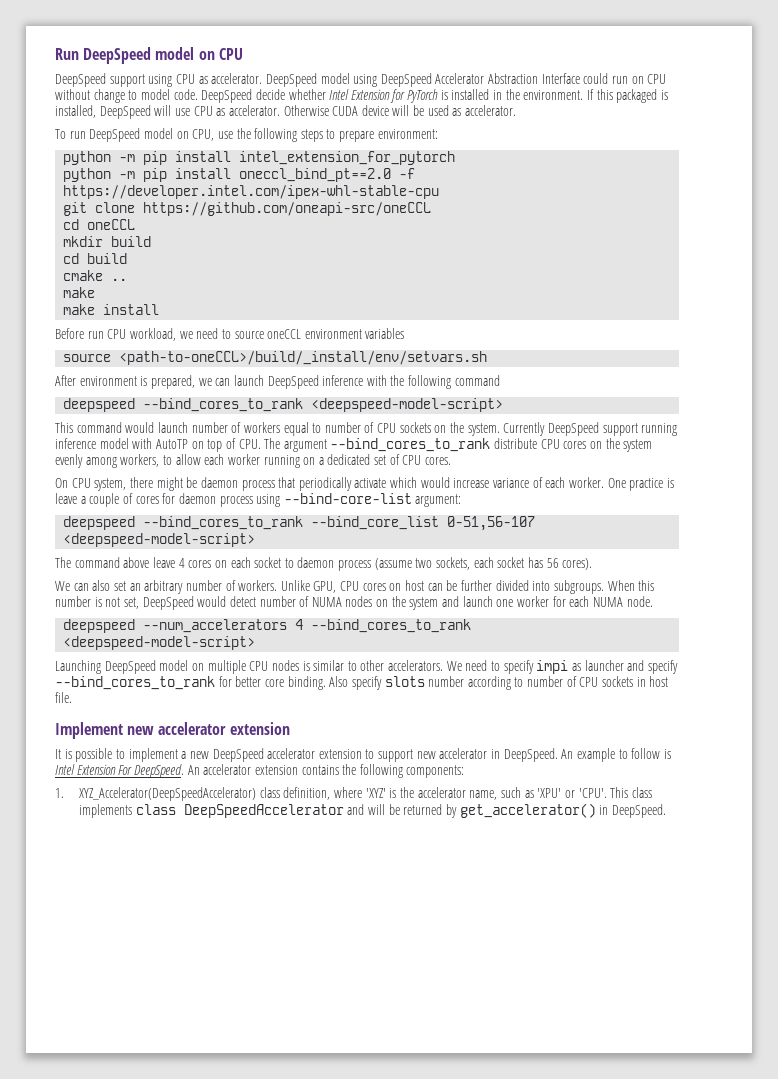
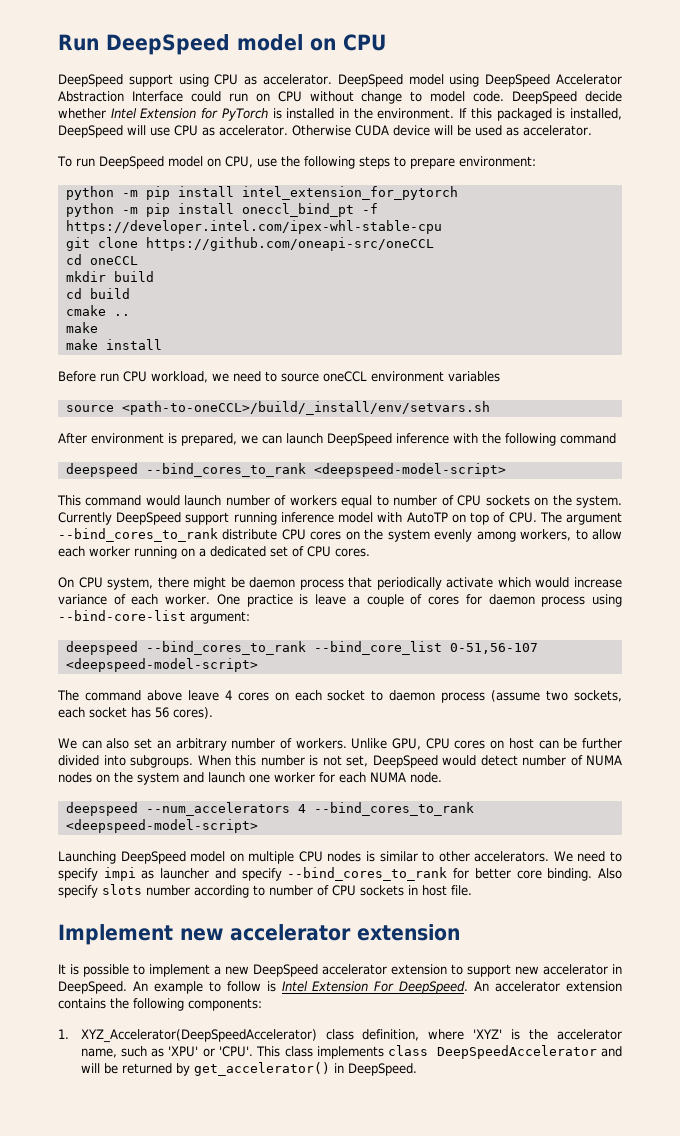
- python -m pip install oneccl_bind_pt==2.0 -f https://developer.intel.com/ipex-whl-stable-cpu
+ python -m pip install oneccl_bind_pt -f https://developer.intel.com/ipex-whl-stable-cpu

